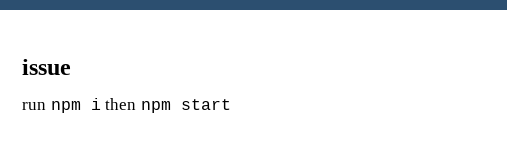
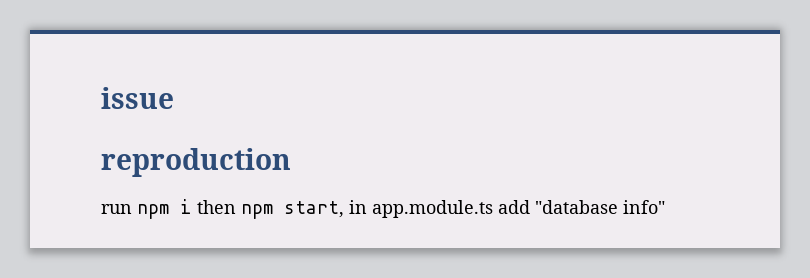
+ reproduction
- run npm i then npm start
+ run npm i then npm start, in app.module.ts add "database info"

